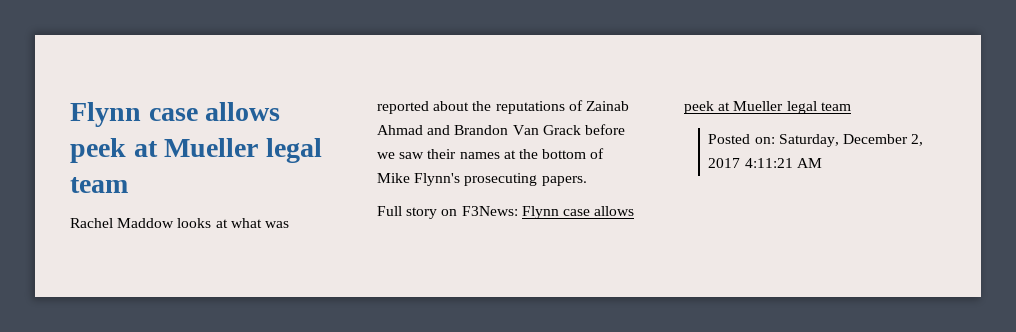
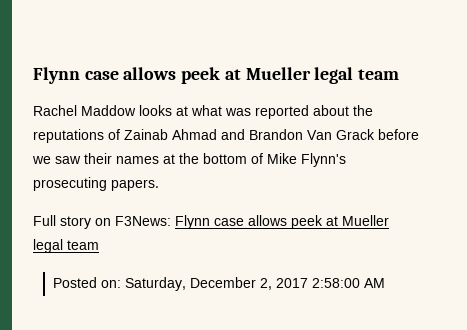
- Posted on: Saturday, December 2, 2017 4:11:21 AM
+ Posted on: Saturday, December 2, 2017 2:58:00 AM

